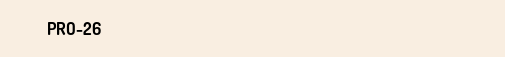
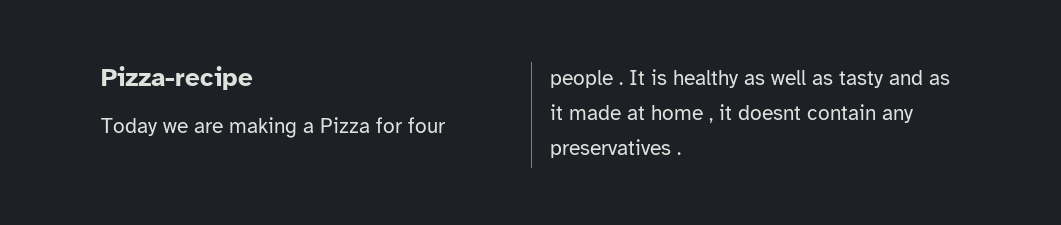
- PRO-26
+ Pizza-recipe
+ Today we are making a Pizza for four people . It is healthy as well as tasty and as it made at home , it doesnt contain any preservatives .

